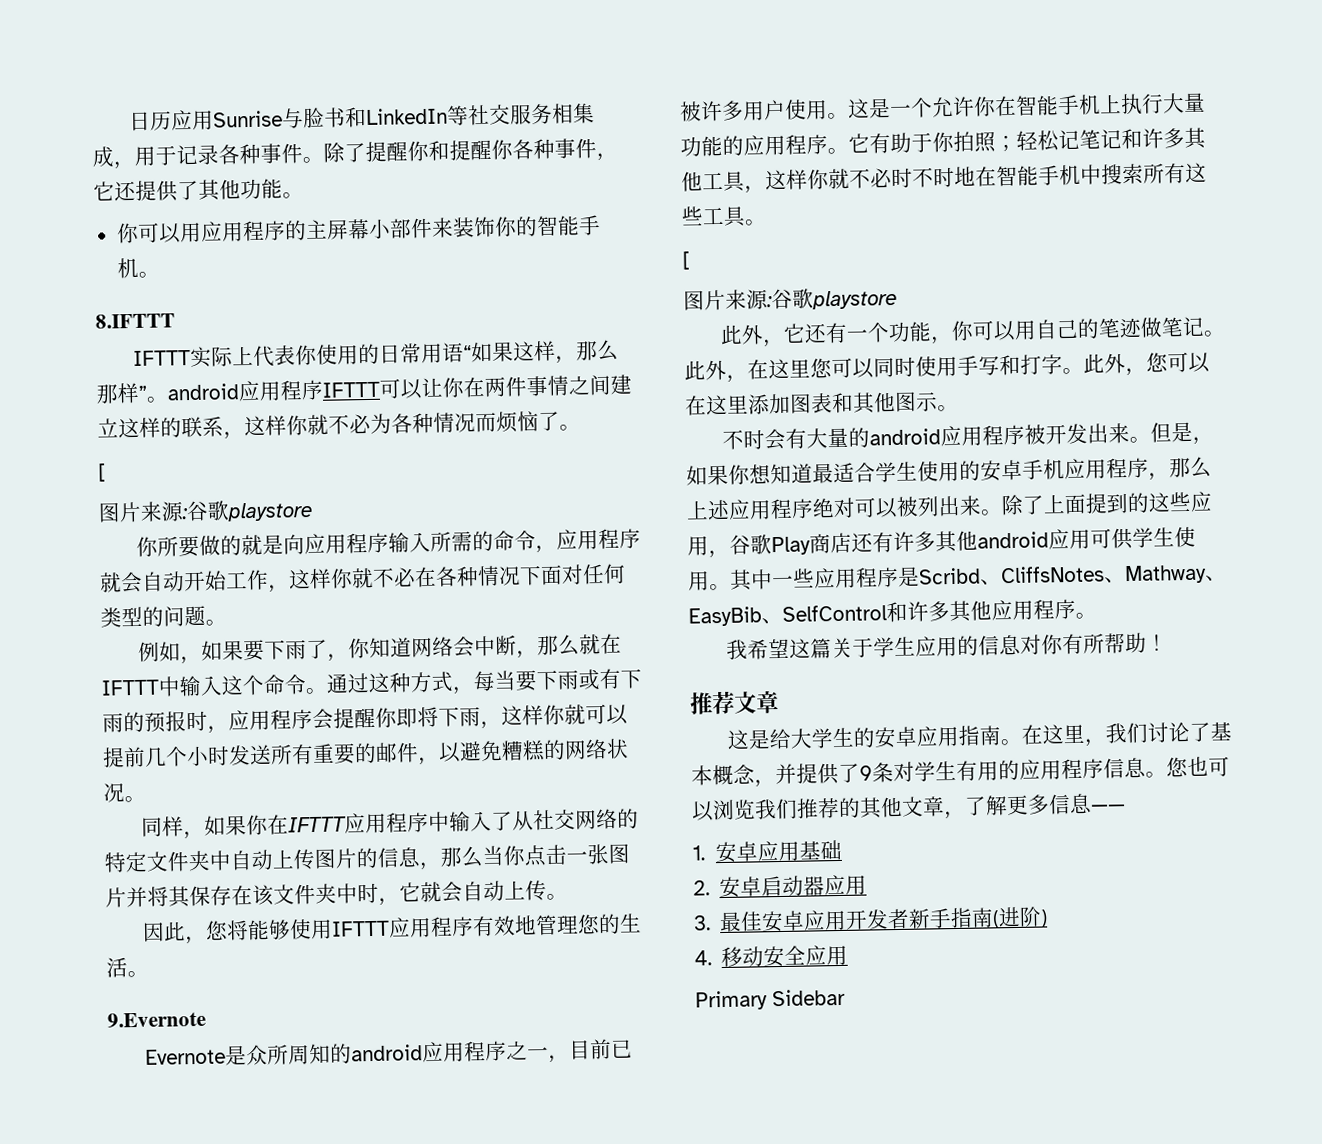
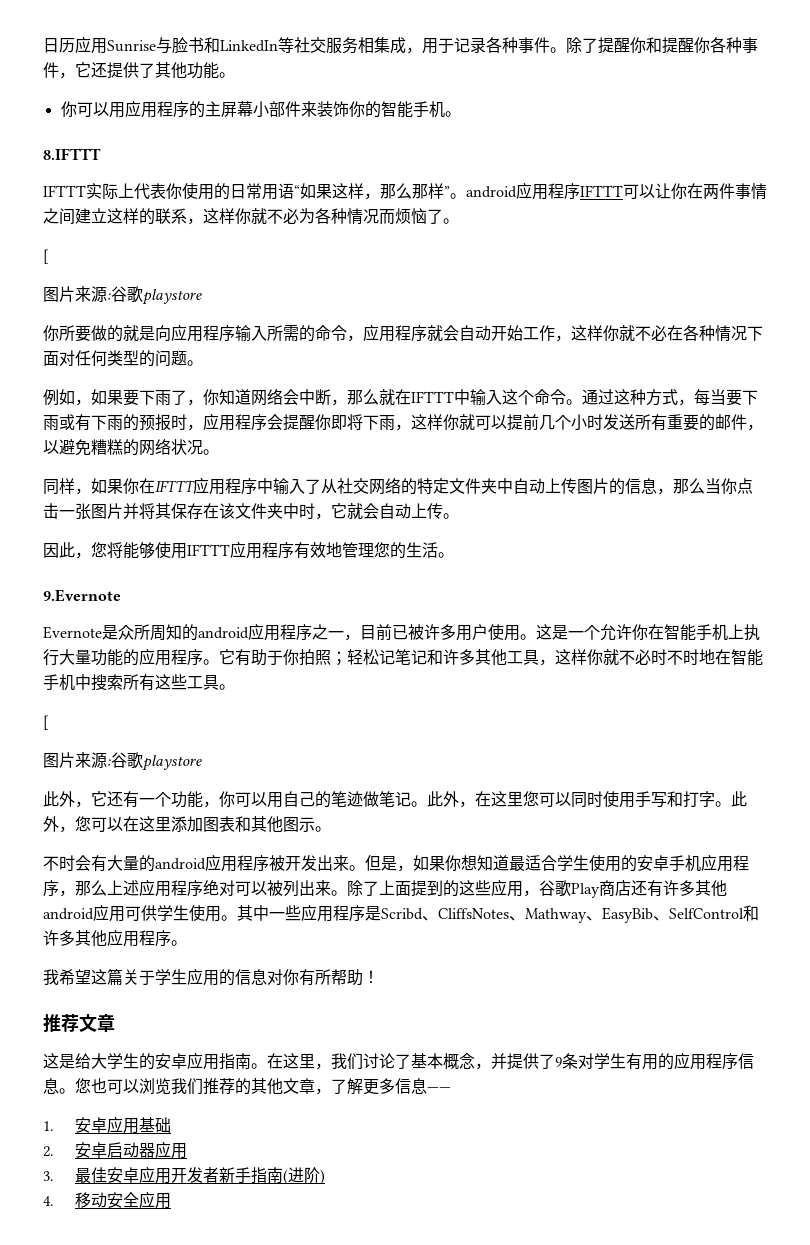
- Primary Sidebar

